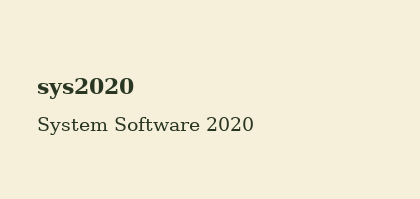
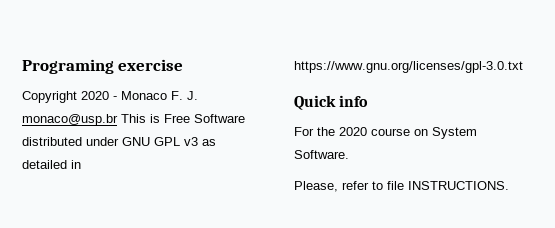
- sys2020
- System Software 2020
+ Programing exercise
+ Copyright 2020 - Monaco F. J. monaco@usp.br This is Free Software distributed under GNU GPL v3 as detailed in https://www.gnu.org/licenses/gpl-3.0.txt
+ Quick info
+ For the 2020 course on System Software.
+ Please, refer to file INSTRUCTIONS.

